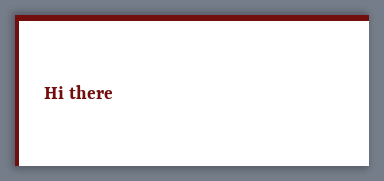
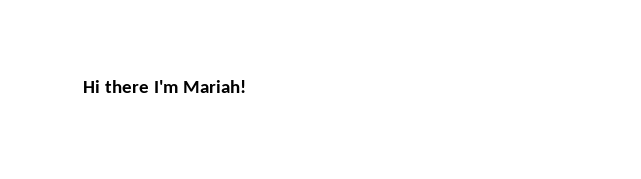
- Hi there
+ Hi there I'm Mariah!

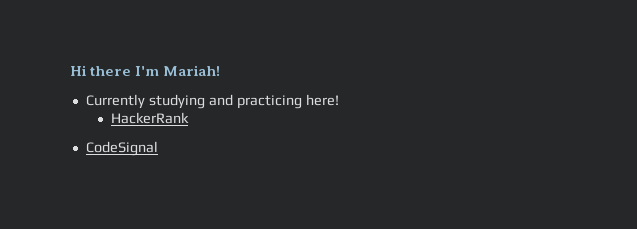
+ Currently studying and practicing here!
+ HackerRank
+ CodeSignal

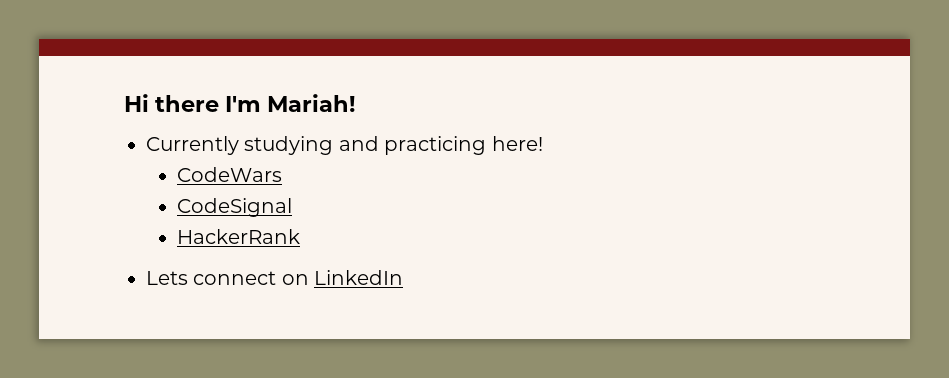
+ CodeWars
+ CodeSignal
- CodeSignal
+ Lets connect on LinkedIn

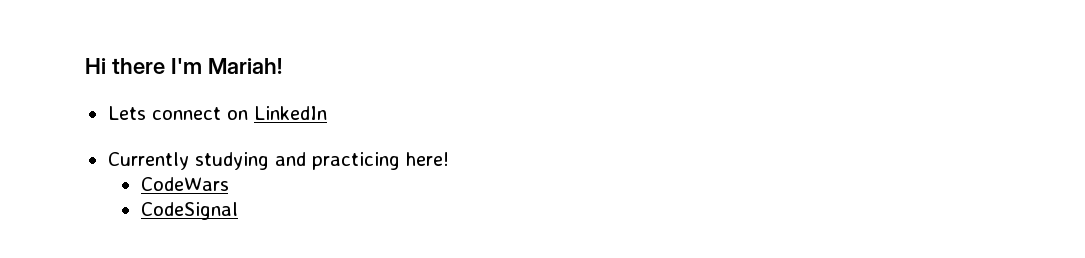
+ Lets connect on LinkedIn
- HackerRank
- Lets connect on LinkedIn

